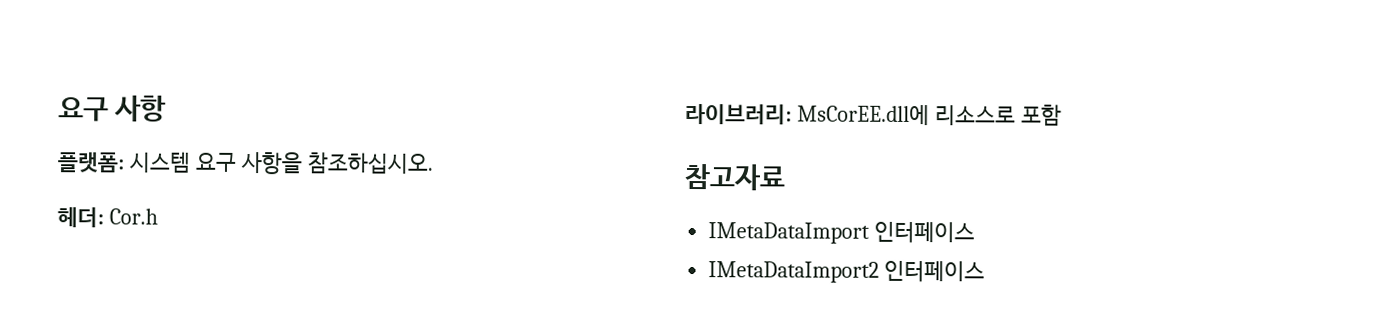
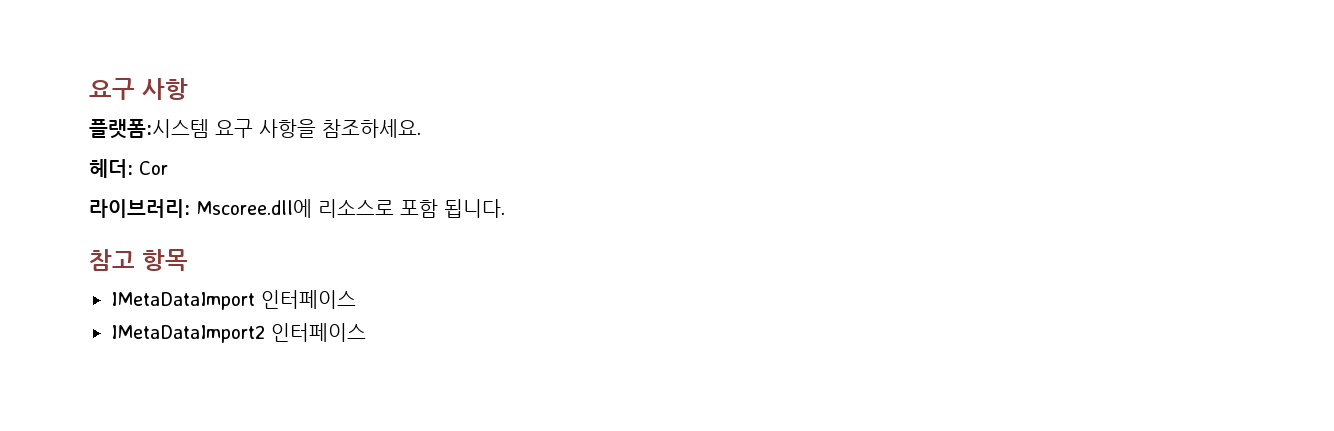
- 플랫폼: 시스템 요구 사항을 참조하십시오.
+ 플랫폼:시스템 요구 사항을 참조하세요.
- 헤더: Cor.h
+ 헤더: Cor
- 라이브러리: MsCorEE.dll에 리소스로 포함
- 참고자료
+ 라이브러리: Mscoree.dll에 리소스로 포함 됩니다.
+ 참고 항목

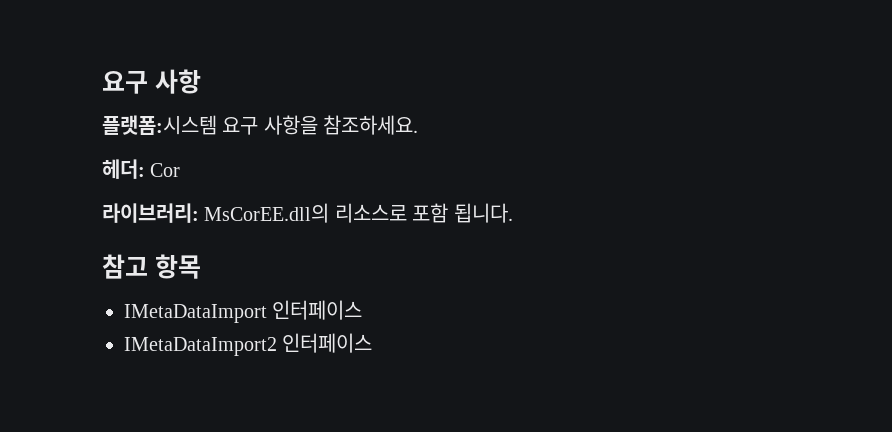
- 라이브러리: Mscoree.dll에 리소스로 포함 됩니다.
+ 라이브러리: MsCorEE.dll의 리소스로 포함 됩니다.

